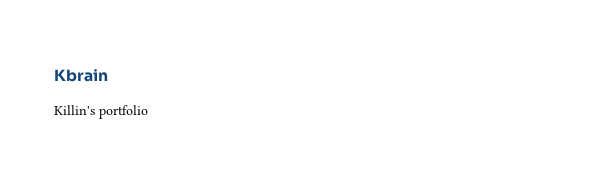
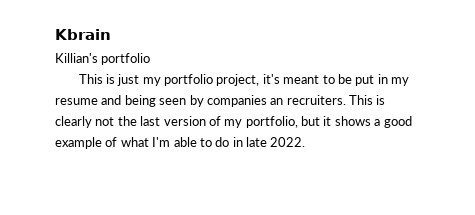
- Killin's portfolio
+ Killian's portfolio
+ This is just my portfolio project, it's meant to be put in my resume and being seen by companies an recruiters. This is clearly not the last version of my portfolio, but it shows a good example of what I'm able to do in late 2022.

